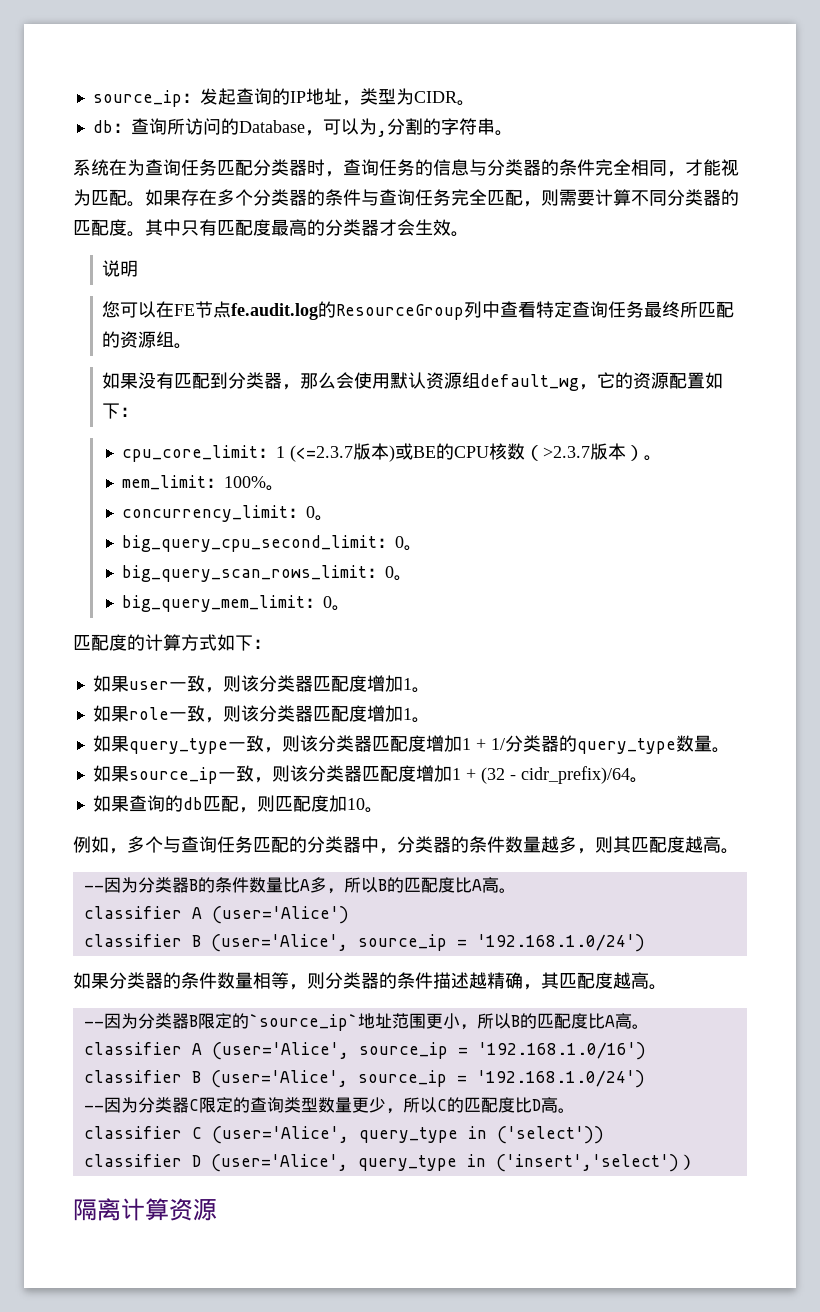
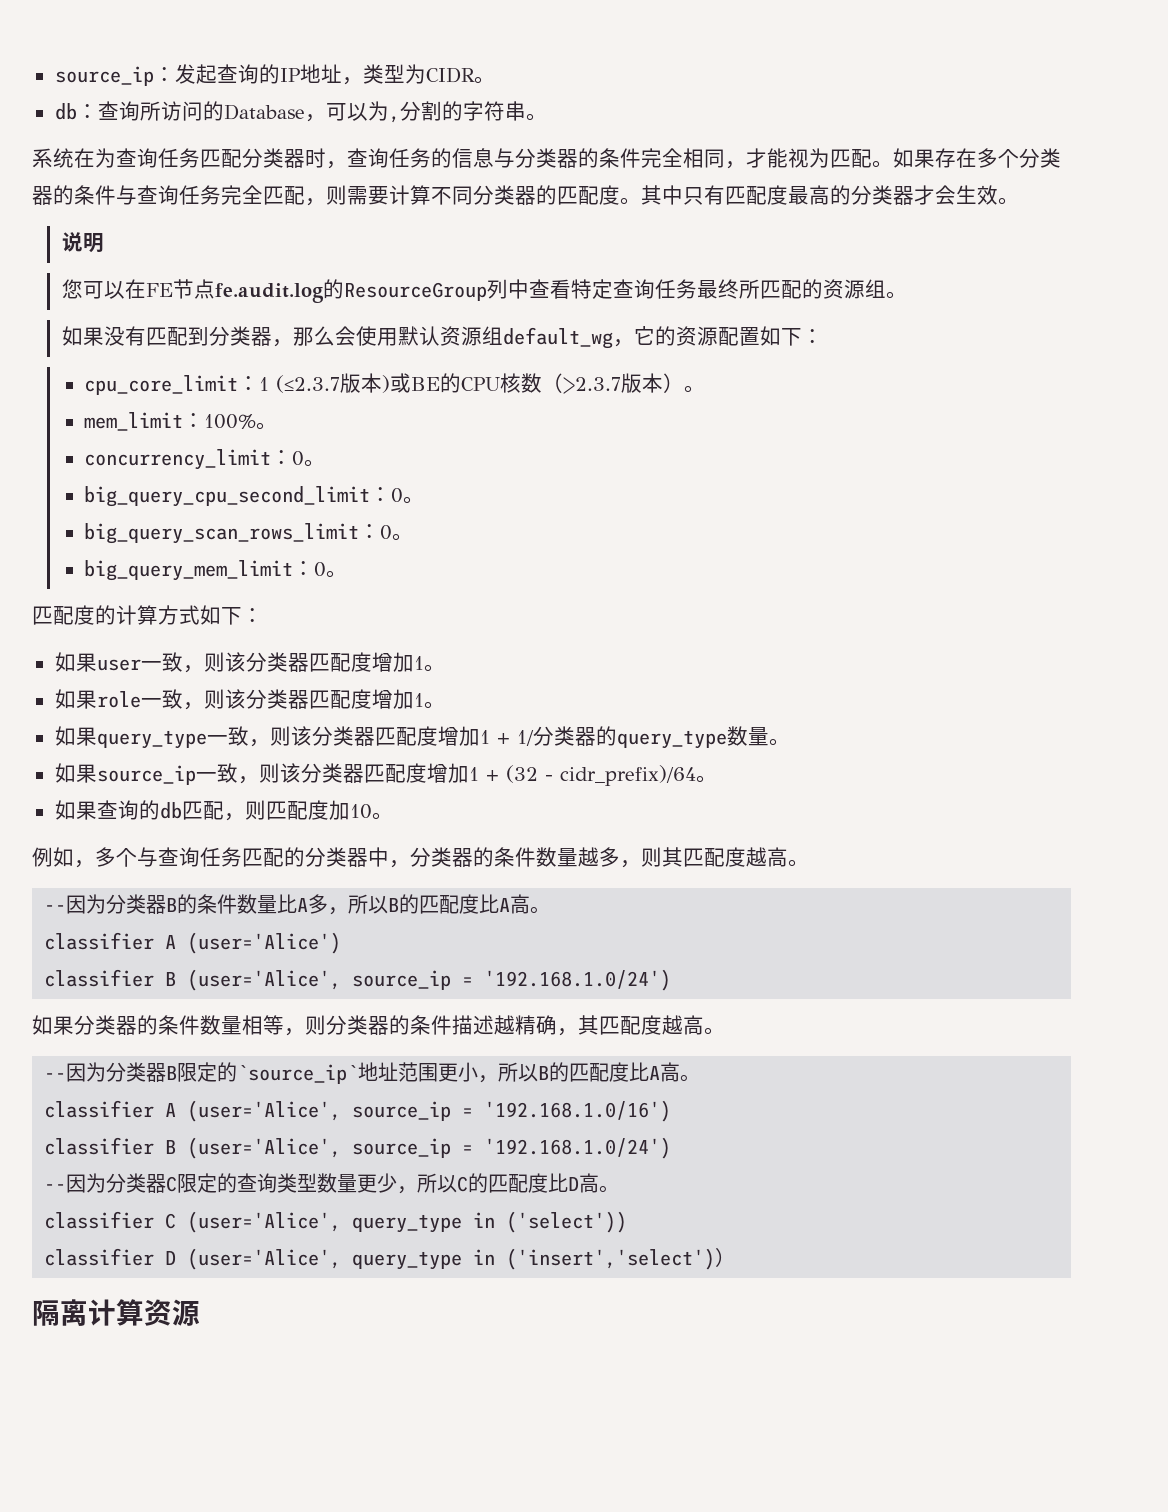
- cpu_core_limit：1 (<=2.3.7版本)或BE的CPU核数（>2.3.7版本）。
+ cpu_core_limit：1 (≤2.3.7版本)或BE的CPU核数（>2.3.7版本）。

